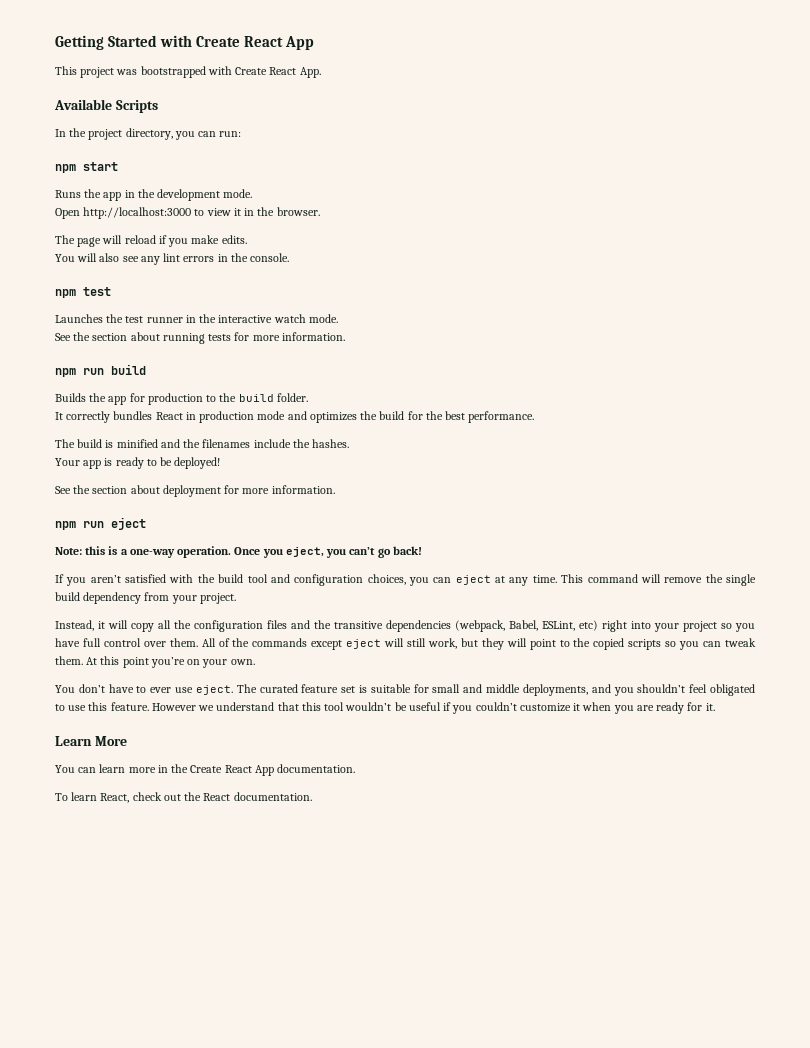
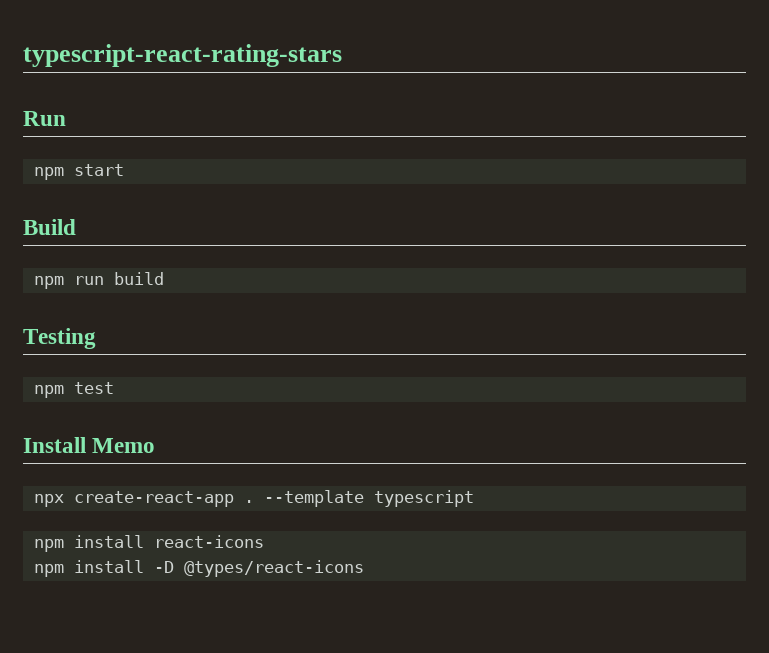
- Getting Started with Create React App
- This project was bootstrapped with Create React App.
- Available Scripts
- In the project directory, you can run:
+ typescript-react-rating-stars
+ Run
  npm start
- Runs the app in the development mode.
- Open http://localhost:3000 to view it in the browser.
- The page will reload if you make edits.
- You will also see any lint errors in the console.
+ Build
+ npm run build
+ Testing
  npm test
- Launches the test runner in the interactive watch mode.
- See the section about running tests for more information.
- npm run build
- Builds the app for production to the build folder.
- It correctly bundles React in production mode and optimizes the build for the best performance.
- The build is minified and the filenames include the hashes.
- Your app is ready to be deployed!
- See the section about deployment for more information.
- npm run eject
- Note: this is a one-way operation. Once you eject, you can’t go back!
- If you aren’t satisfied with the build tool and configuration choices, you can eject at any time. This command will remove the single build dependency from your project.
- Instead, it will copy all the configuration files and the transitive dependencies (webpack, Babel, ESLint, etc) right into your project so you have full control over them. All of the commands except eject will still work, but they will point to the copied scripts so you can tweak them. At this point you’re on your own.
- You don’t have to ever use eject. The curated feature set is suitable for small and middle deployments, and you shouldn’t feel obligated to use this feature. However we understand that this tool wouldn’t be useful if you couldn’t customize it when you are ready for it.
- Learn More
- You can learn more in the Create React App documentation.
- To learn React, check out the React documentation.
+ Install Memo
+ npx create-react-app . --template typescript
+ npm install react-icons
+ npm install -D @types/react-icons

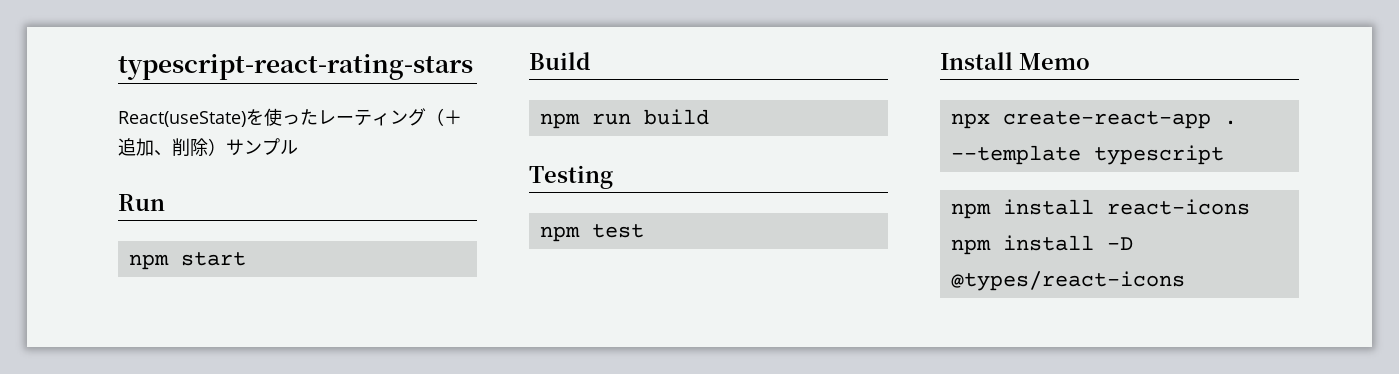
+ React(useState)を使ったレーティング（＋追加、削除）サンプル

